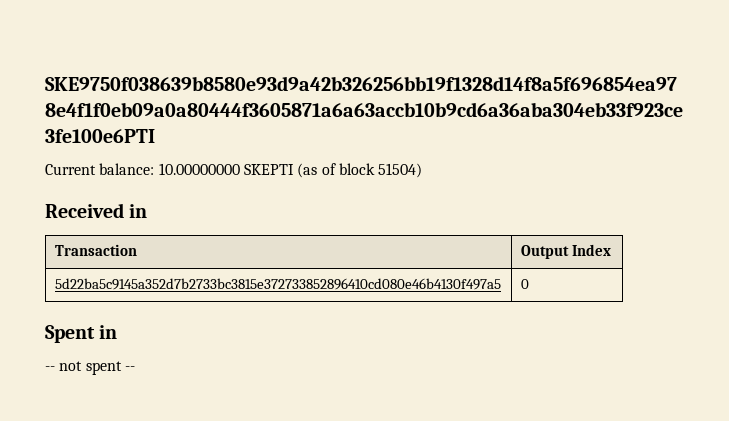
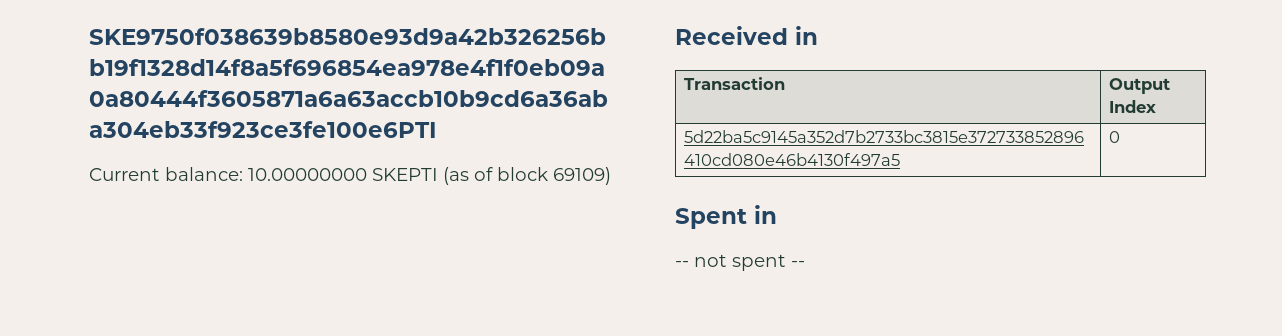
- Current balance: 10.00000000 SKEPTI (as of block 51504)
+ Current balance: 10.00000000 SKEPTI (as of block 69109)

